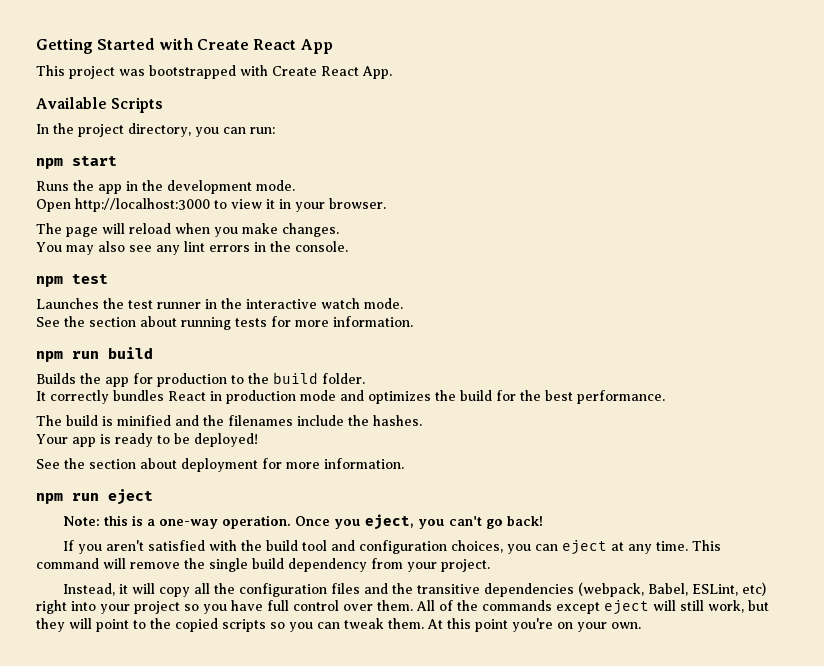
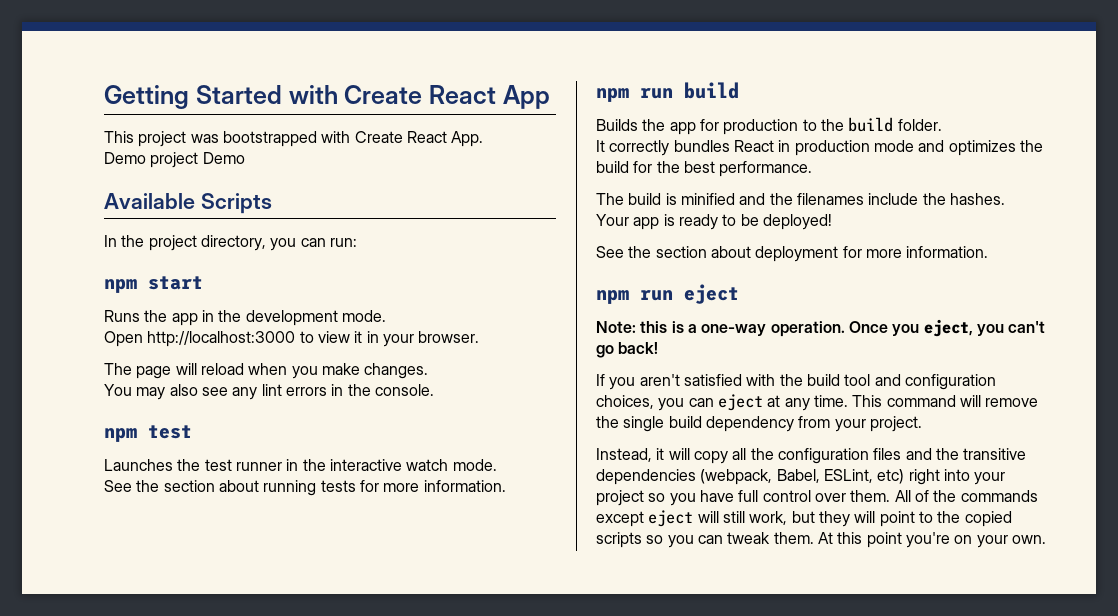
+ Demo project Demo

